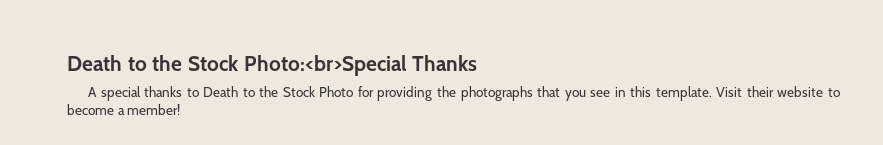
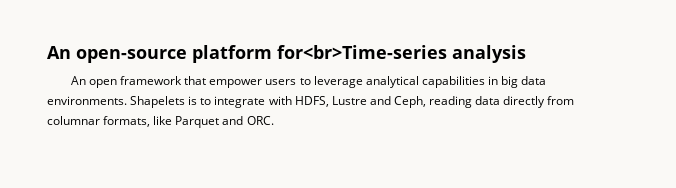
- Death to the Stock Photo:<br>Special Thanks
- A special thanks to Death to the Stock Photo for providing the photographs that you see in this template. Visit their website to become a member!
+ An open-source platform for<br>Time-series analysis
+ An open framework that empower users to leverage analytical capabilities in big data environments. Shapelets is to integrate with HDFS, Lustre and Ceph, reading data directly from columnar formats, like Parquet and ORC.

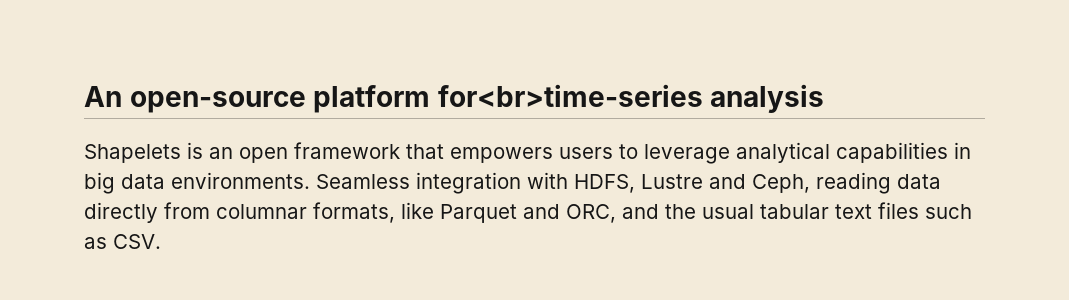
- An open-source platform for<br>Time-series analysis
+ An open-source platform for<br>time-series analysis
- An open framework that empower users to leverage analytical capabilities in big data environments.
+ Shapelets is an open framework that empowers users to leverage analytical capabilities in big data environments.
- Shapelets is to integrate with HDFS, Lustre and Ceph, reading data directly from columnar formats, like Parquet and ORC.
+ Seamless integration with HDFS, Lustre and Ceph, reading data directly from columnar formats, like Parquet and ORC, and the usual tabular text files such as CSV.

